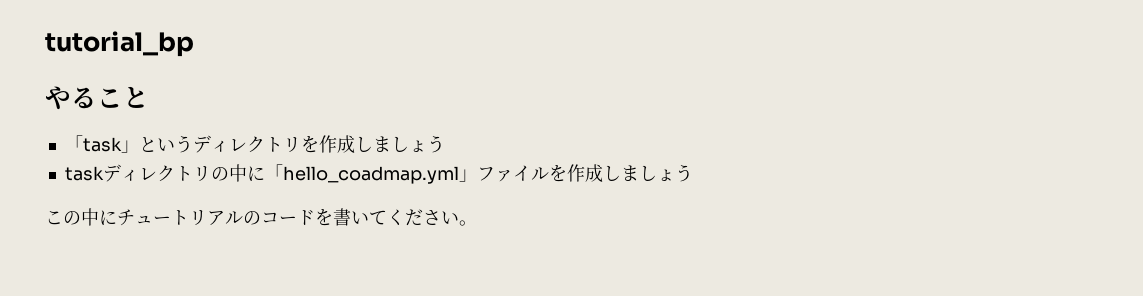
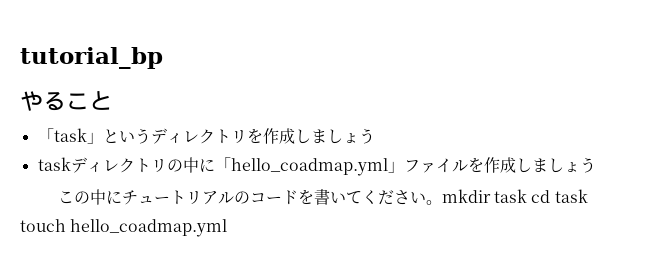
- この中にチュートリアルのコードを書いてください。
+ この中にチュートリアルのコードを書いてください。mkdir task cd task touch hello_coadmap.yml

